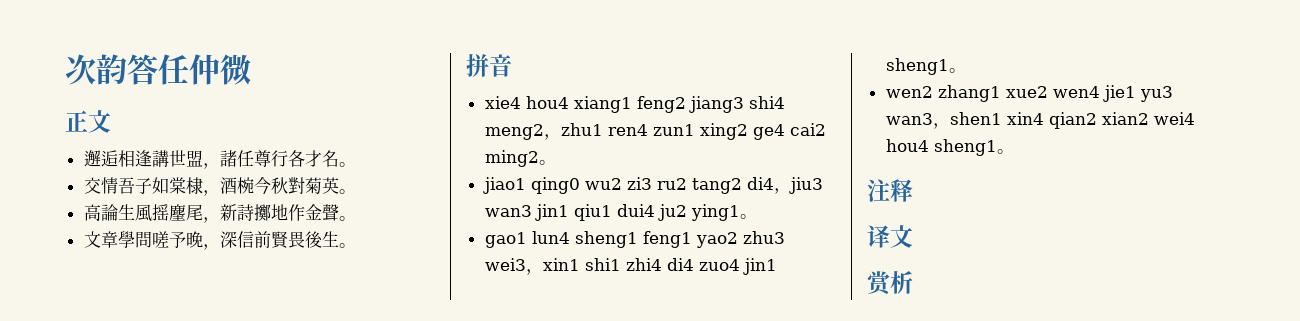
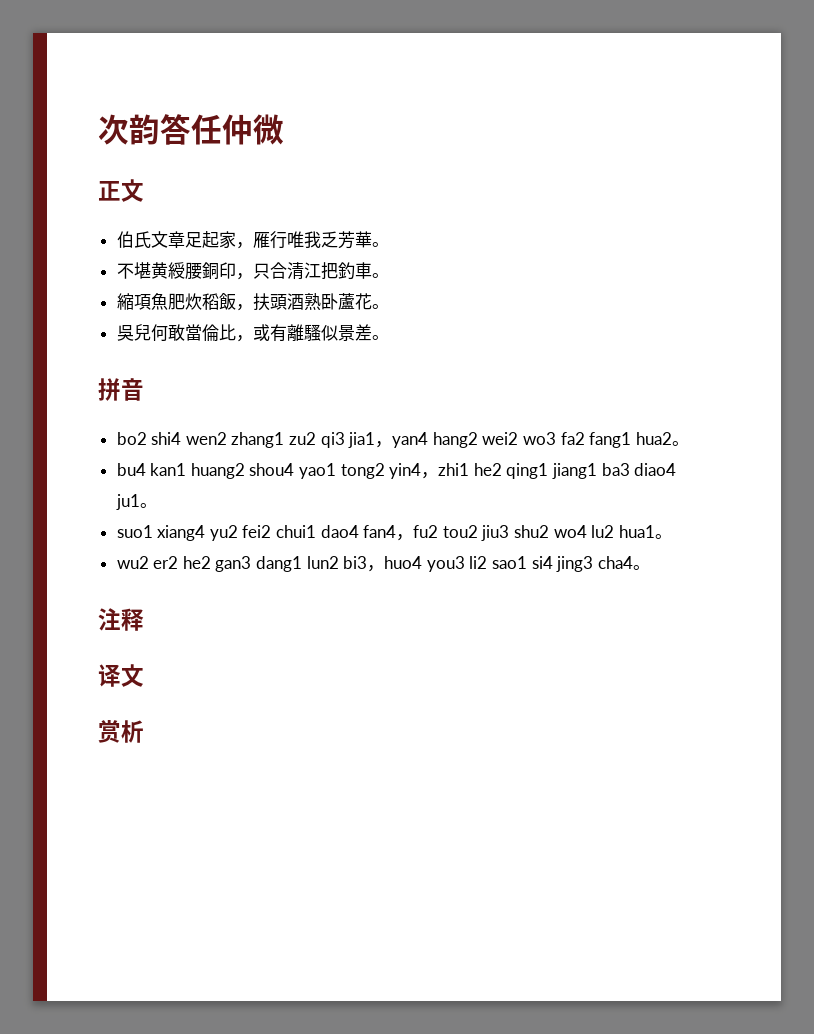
- 邂逅相逢講世盟，諸任尊行各才名。
- 交情吾子如棠棣，酒椀今秋對菊英。
- 高論生風摇麈尾，新詩擲地作金聲。
- 文章學問嗟予晚，深信前賢畏後生。
+ 伯氏文章足起家，雁行唯我乏芳華。
+ 不堪黄綬腰銅印，只合清江把釣車。
+ 縮項魚肥炊稻飯，扶頭酒熟卧蘆花。
+ 吳兒何敢當倫比，或有離騷似景差。
  拼音
- xie4 hou4 xiang1 feng2 jiang3 shi4 meng2，zhu1 ren4 zun1 xing2 ge4 cai2 ming2。
- jiao1 qing0 wu2 zi3 ru2 tang2 di4，jiu3 wan3 jin1 qiu1 dui4 ju2 ying1。
- gao1 lun4 sheng1 feng1 yao2 zhu3 wei3，xin1 shi1 zhi4 di4 zuo4 jin1 sheng1。
- wen2 zhang1 xue2 wen4 jie1 yu3 wan3，shen1 xin4 qian2 xian2 wei4 hou4 sheng1。
+ bo2 shi4 wen2 zhang1 zu2 qi3 jia1，yan4 hang2 wei2 wo3 fa2 fang1 hua2。
+ bu4 kan1 huang2 shou4 yao1 tong2 yin4，zhi1 he2 qing1 jiang1 ba3 diao4 ju1。
+ suo1 xiang4 yu2 fei2 chui1 dao4 fan4，fu2 tou2 jiu3 shu2 wo4 lu2 hua1。
+ wu2 er2 he2 gan3 dang1 lun2 bi3，huo4 you3 li2 sao1 si4 jing3 cha4。

